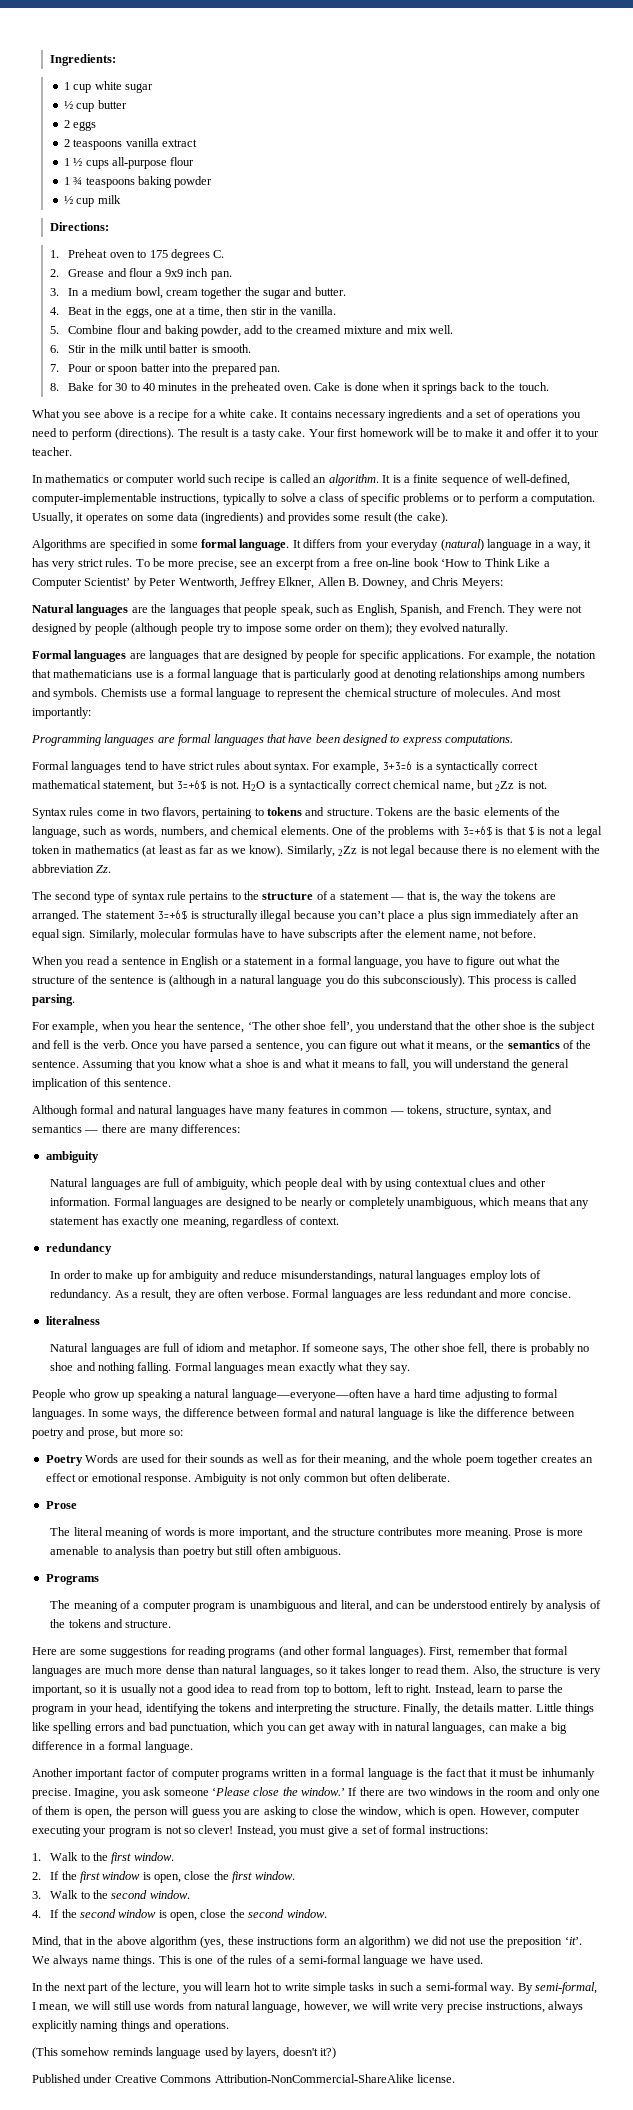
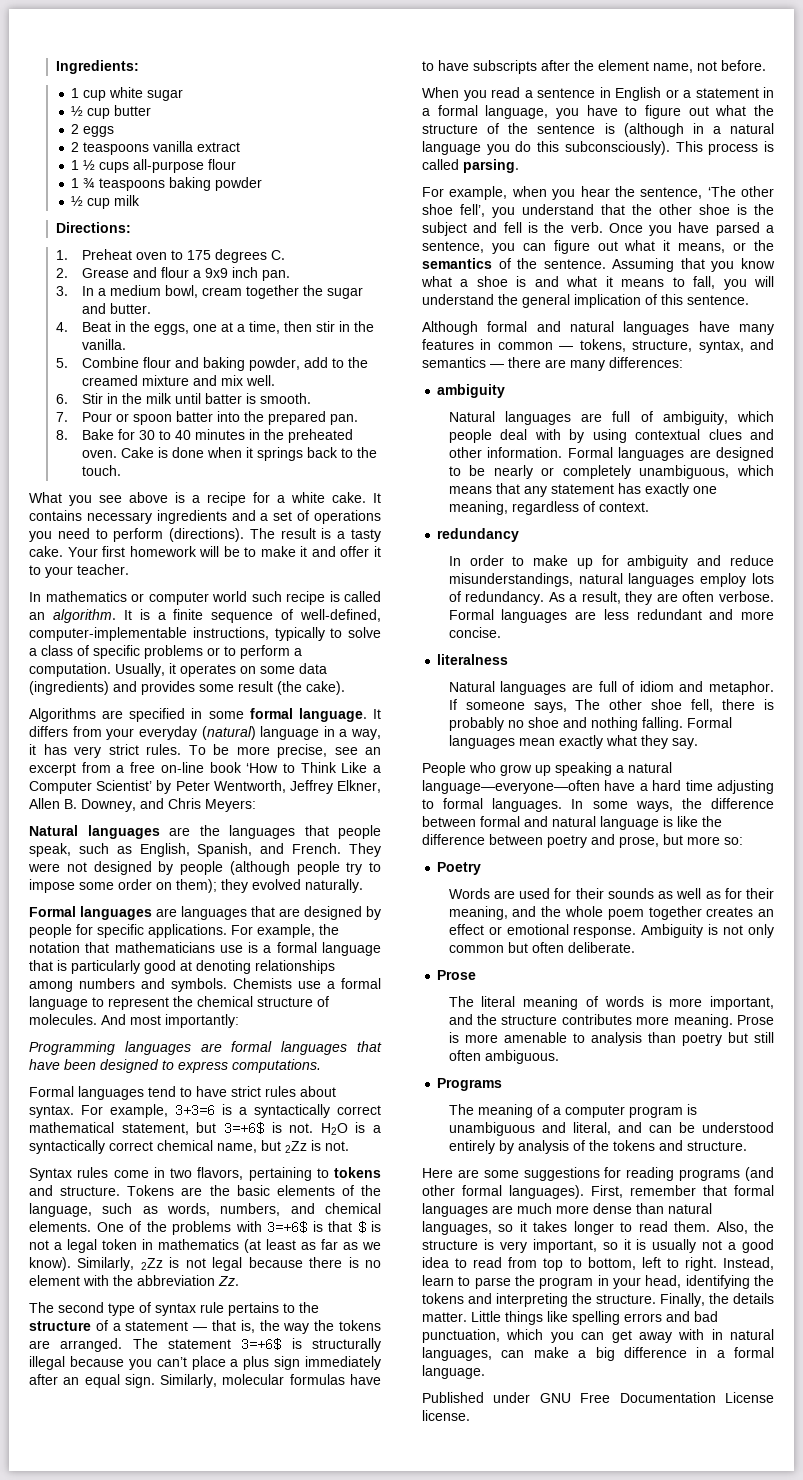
- Poetry Words are used for their sounds as well as for their meaning, and the whole poem together creates an effect or emotional response.
+ Poetry
+ Words are used for their sounds as well as for their meaning, and the whole poem together creates an effect or emotional response.
- Another important factor of computer programs written in a formal language is the fact that it must be inhumanly precise. Imagine, you ask someone ‘Please close the window.’ If there are two windows in the room and only one of them is open, the person will guess you are asking to close the window, which is open. However, computer executing your program is not so clever! Instead, you must give a set of formal instructions:
- 1. Walk to the first window.
- 2. If the first window is open, close the first window.
- 3. Walk to the second window.
- 4. If the second window is open, close the second window.
- Mind, that in the above algorithm (yes, these instructions form an algorithm) we did not use the preposition ‘it’. We always name things. This is one of the rules of a semi-formal language we have used.
- In the next part of the lecture, you will learn hot to write simple tasks in such a semi-formal way. By semi-formal, I mean, we will still use words from natural language, however, we will write very precise instructions, always explicitly naming things and operations.
- (This somehow reminds language used by layers, doesn't it?)
- Published under Creative Commons Attribution-NonCommercial-ShareAlike license.
+ Published under GNU Free Documentation License license.

